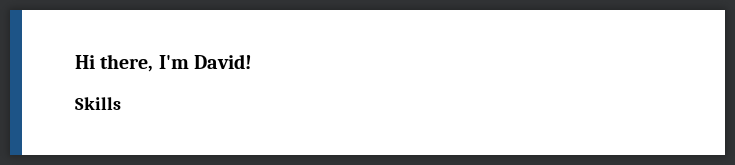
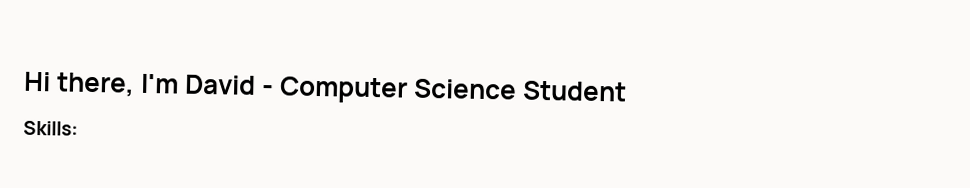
- Hi there, I'm David!
- Skills
+ Hi there, I'm David - Computer Science Student
+ Skills:

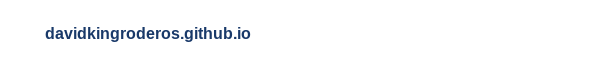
- Hi there, I'm David - Computer Science Student
- Skills:
+ davidkingroderos.github.io

